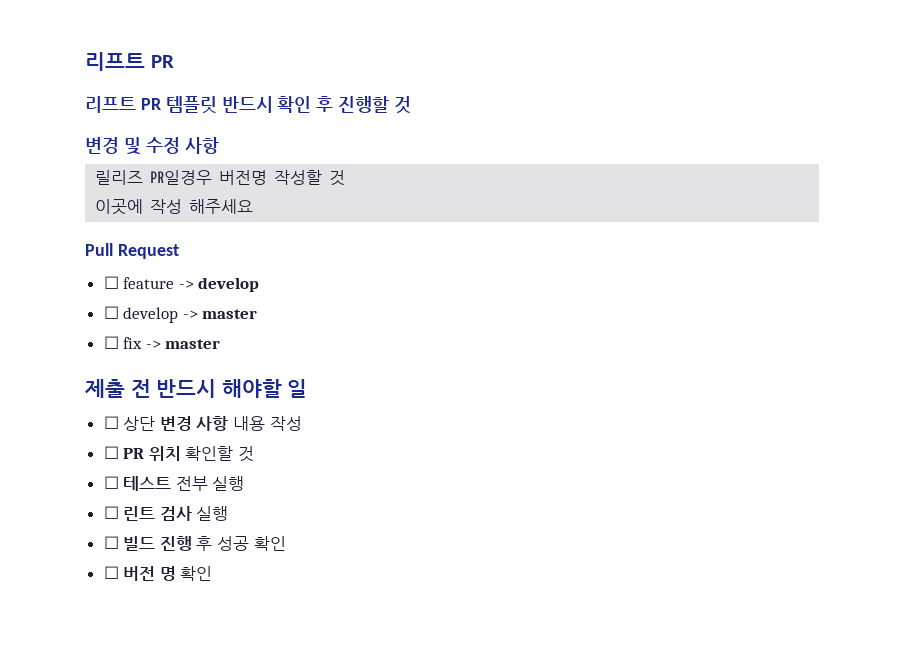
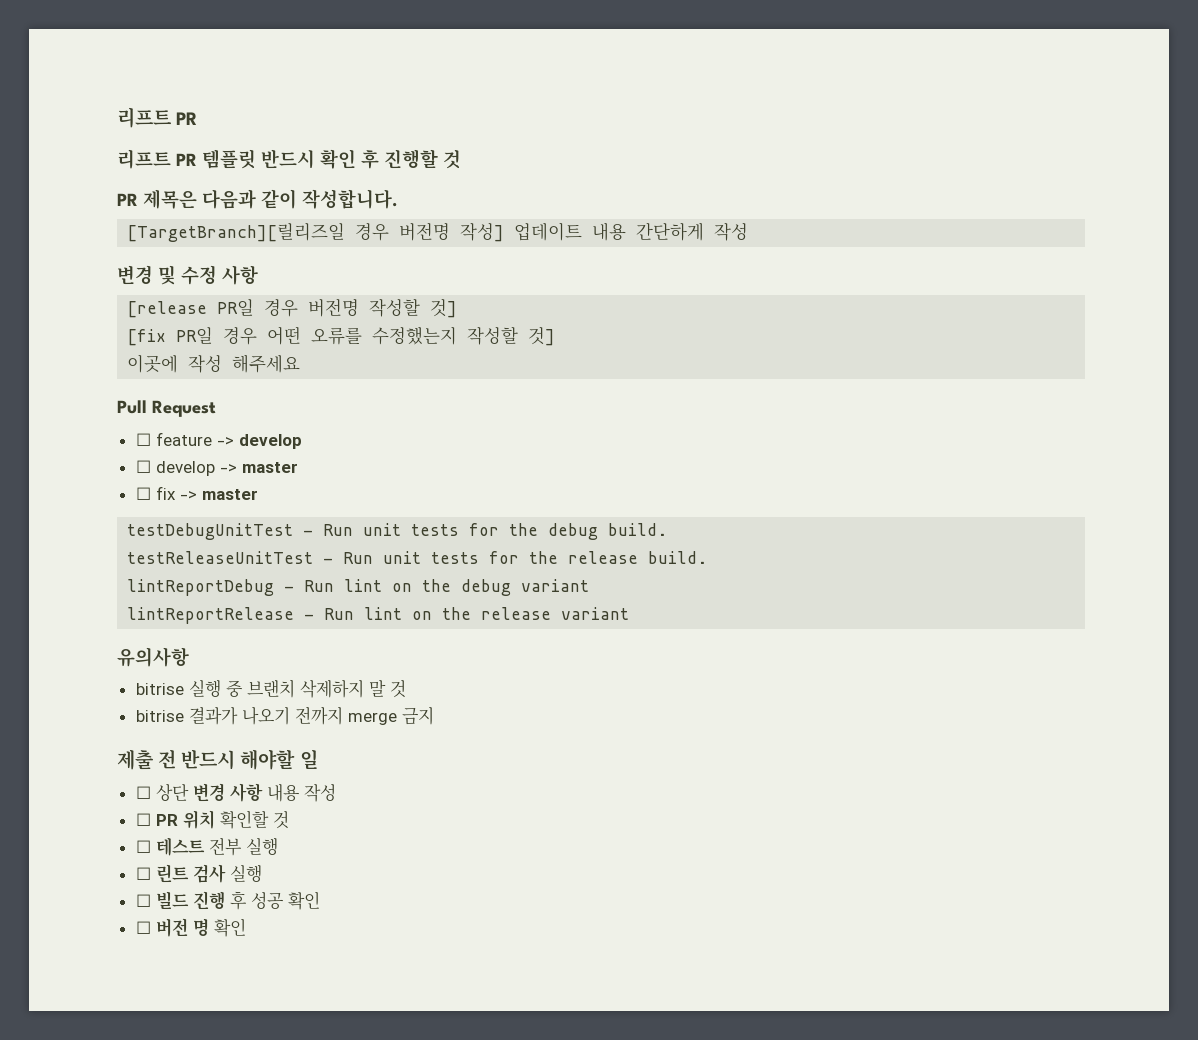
+ PR 제목은 다음과 같이 작성합니다.
+ [TargetBranch][릴리즈일 경우 버전명 작성] 업데이트 내용 간단하게 작성
  변경 및 수정 사항
- 릴리즈 PR일경우 버전명 작성할 것
+ [release PR일 경우 버전명 작성할 것]
+ [fix PR일 경우 어떤 오류를 수정했는지 작성할 것]
+ testDebugUnitTest - Run unit tests for the debug build.
+ testReleaseUnitTest - Run unit tests for the release build.
+ lintReportDebug - Run lint on the debug variant
+ lintReportRelease - Run lint on the release variant
+ 유의사항
+ bitrise 실행 중 브랜치 삭제하지 말 것
+ bitrise 결과가 나오기 전까지 merge 금지

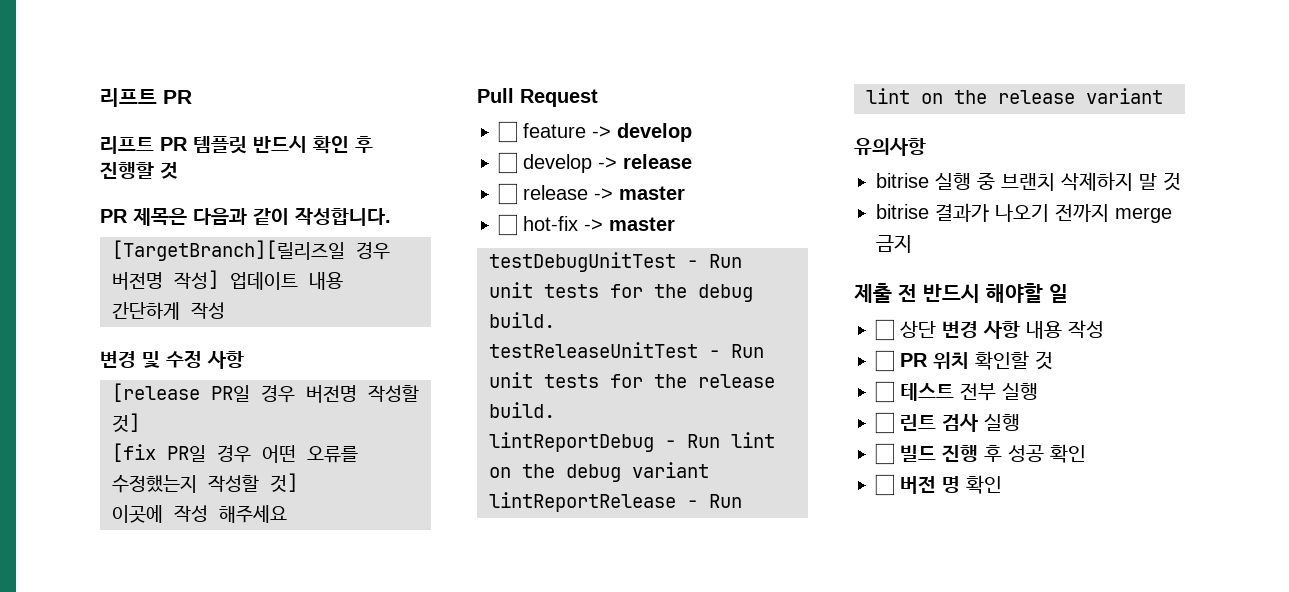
- ☐ develop -> master
+ ☐ develop -> release
+ ☐ release -> master
- ☐ fix -> master
+ ☐ hot-fix -> master

